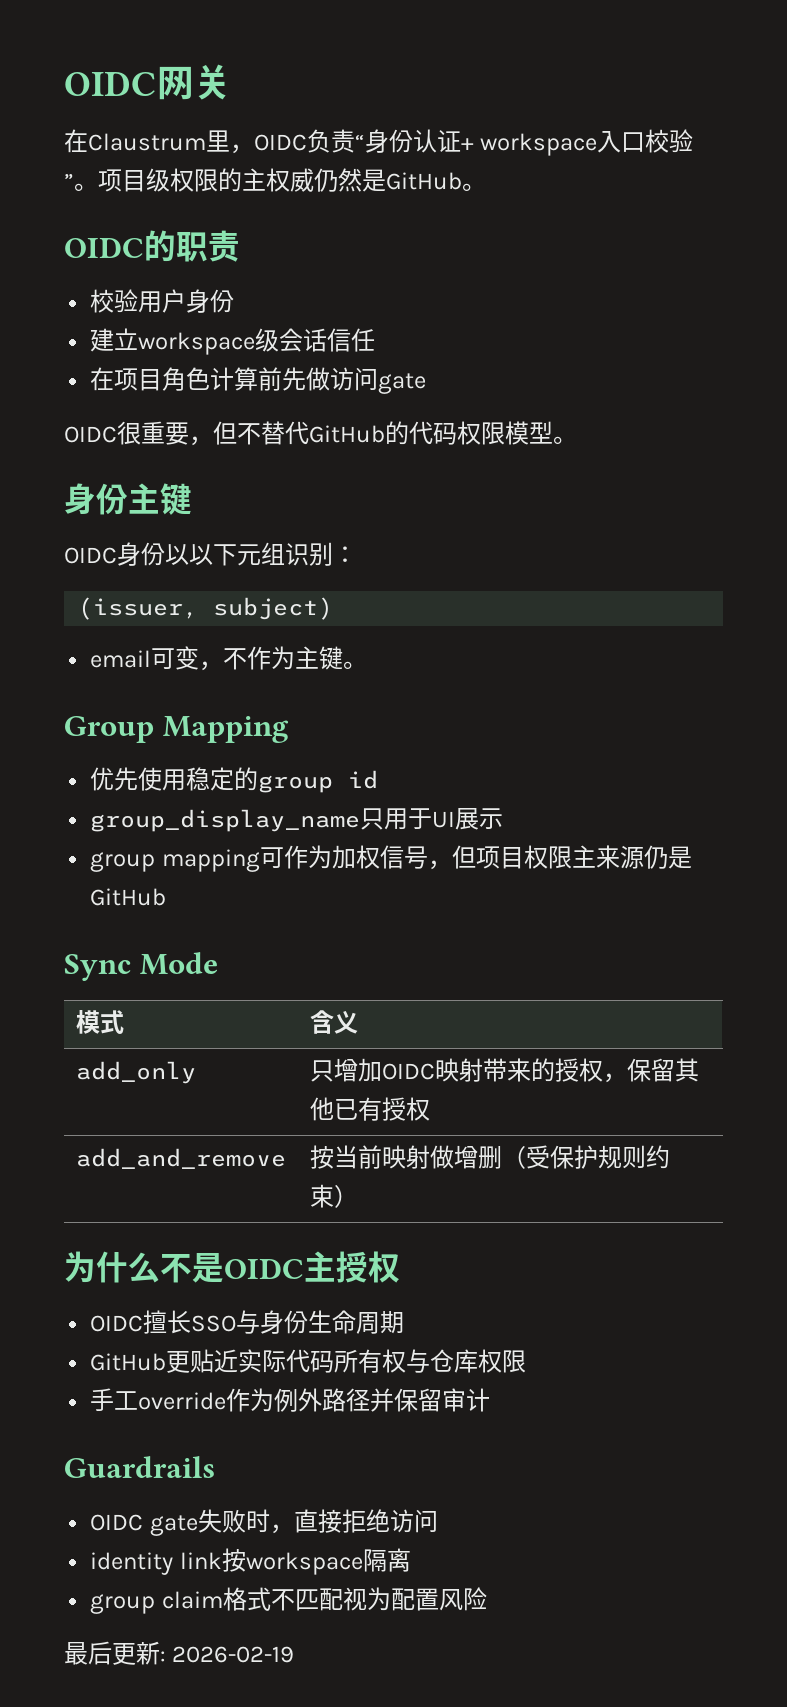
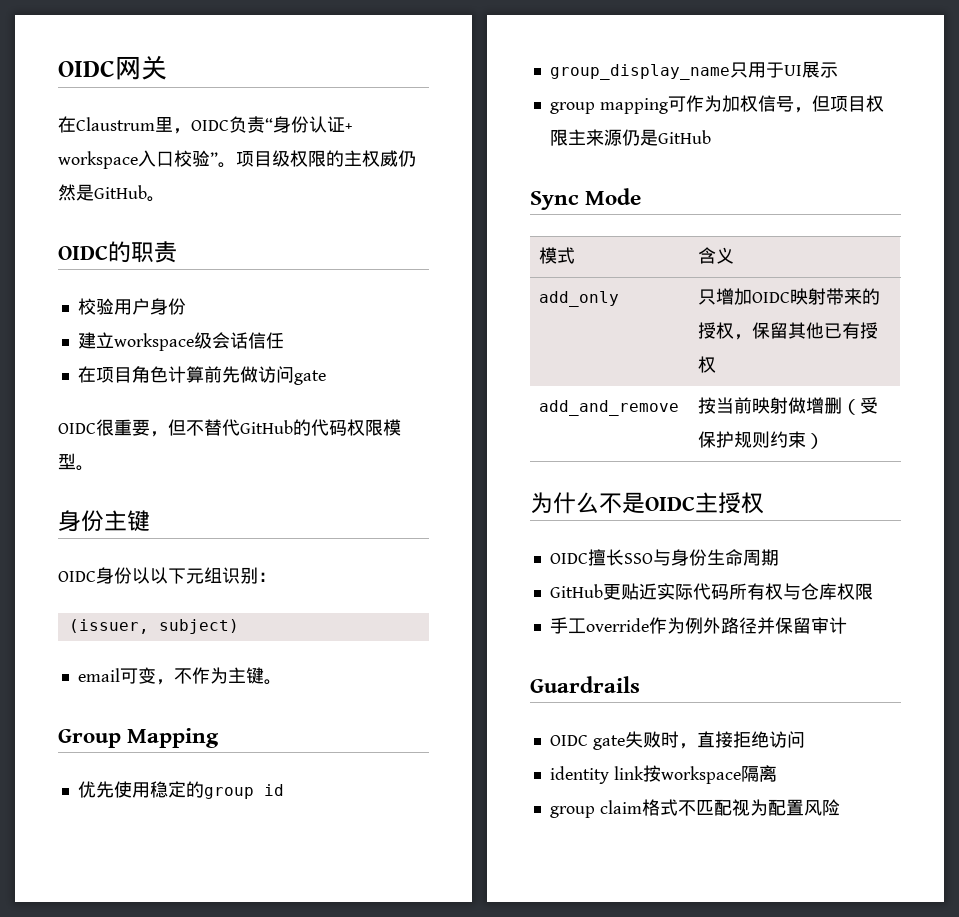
- 最后更新: 2026-02-19

